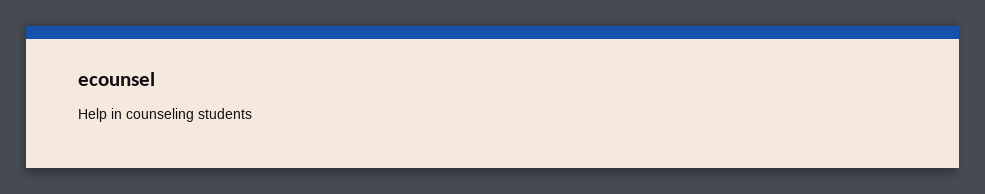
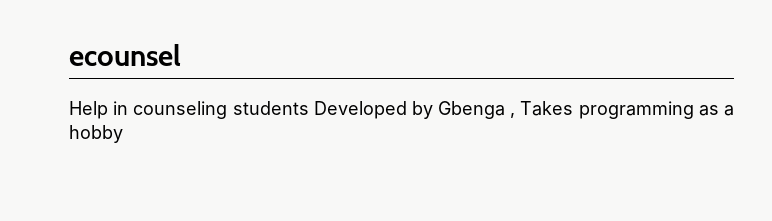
- Help in counseling students
+ Help in counseling students Developed by Gbenga , Takes programming as a hobby

